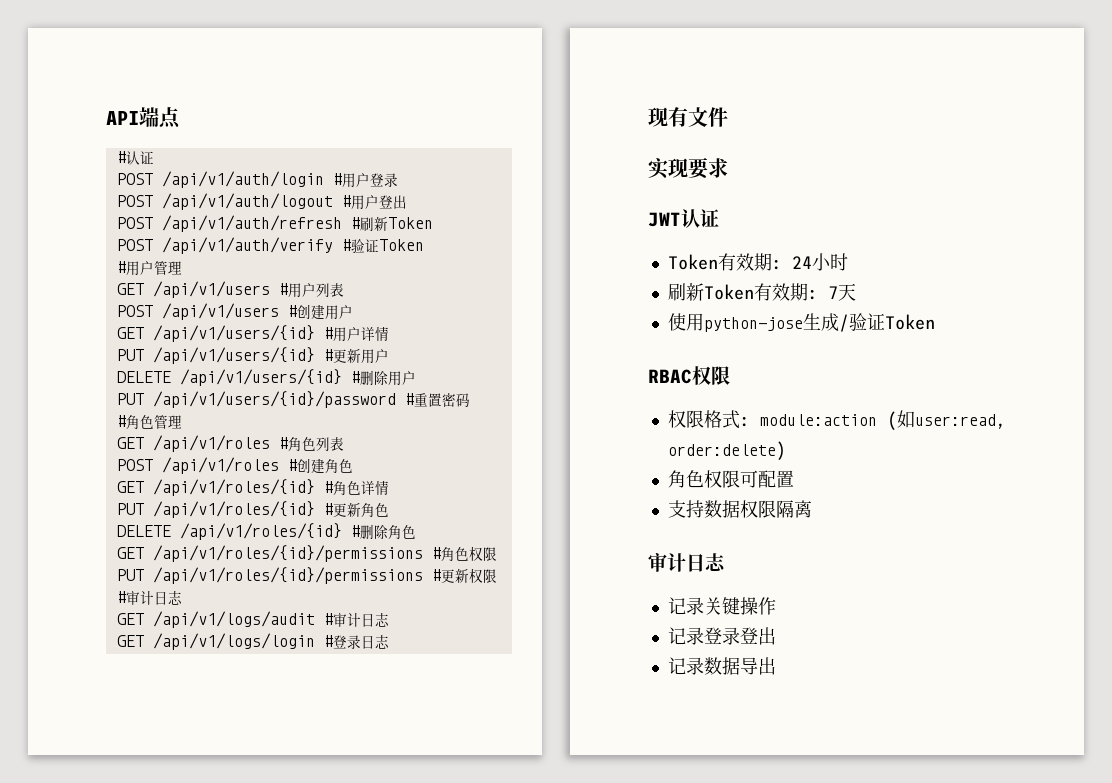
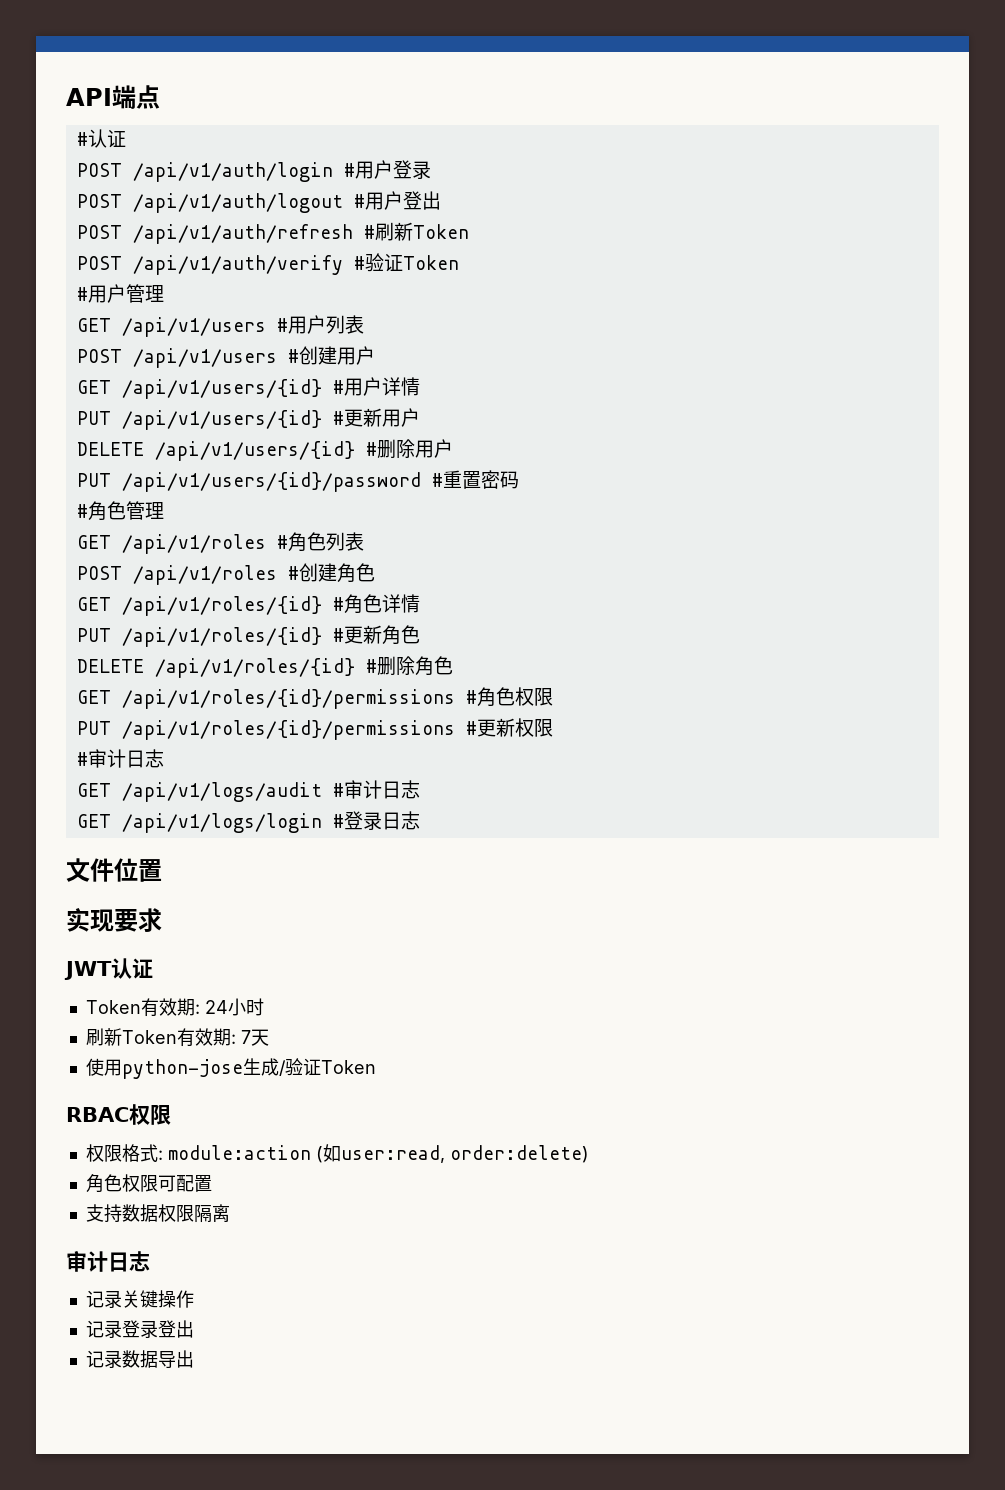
- 现有文件
+ 文件位置

